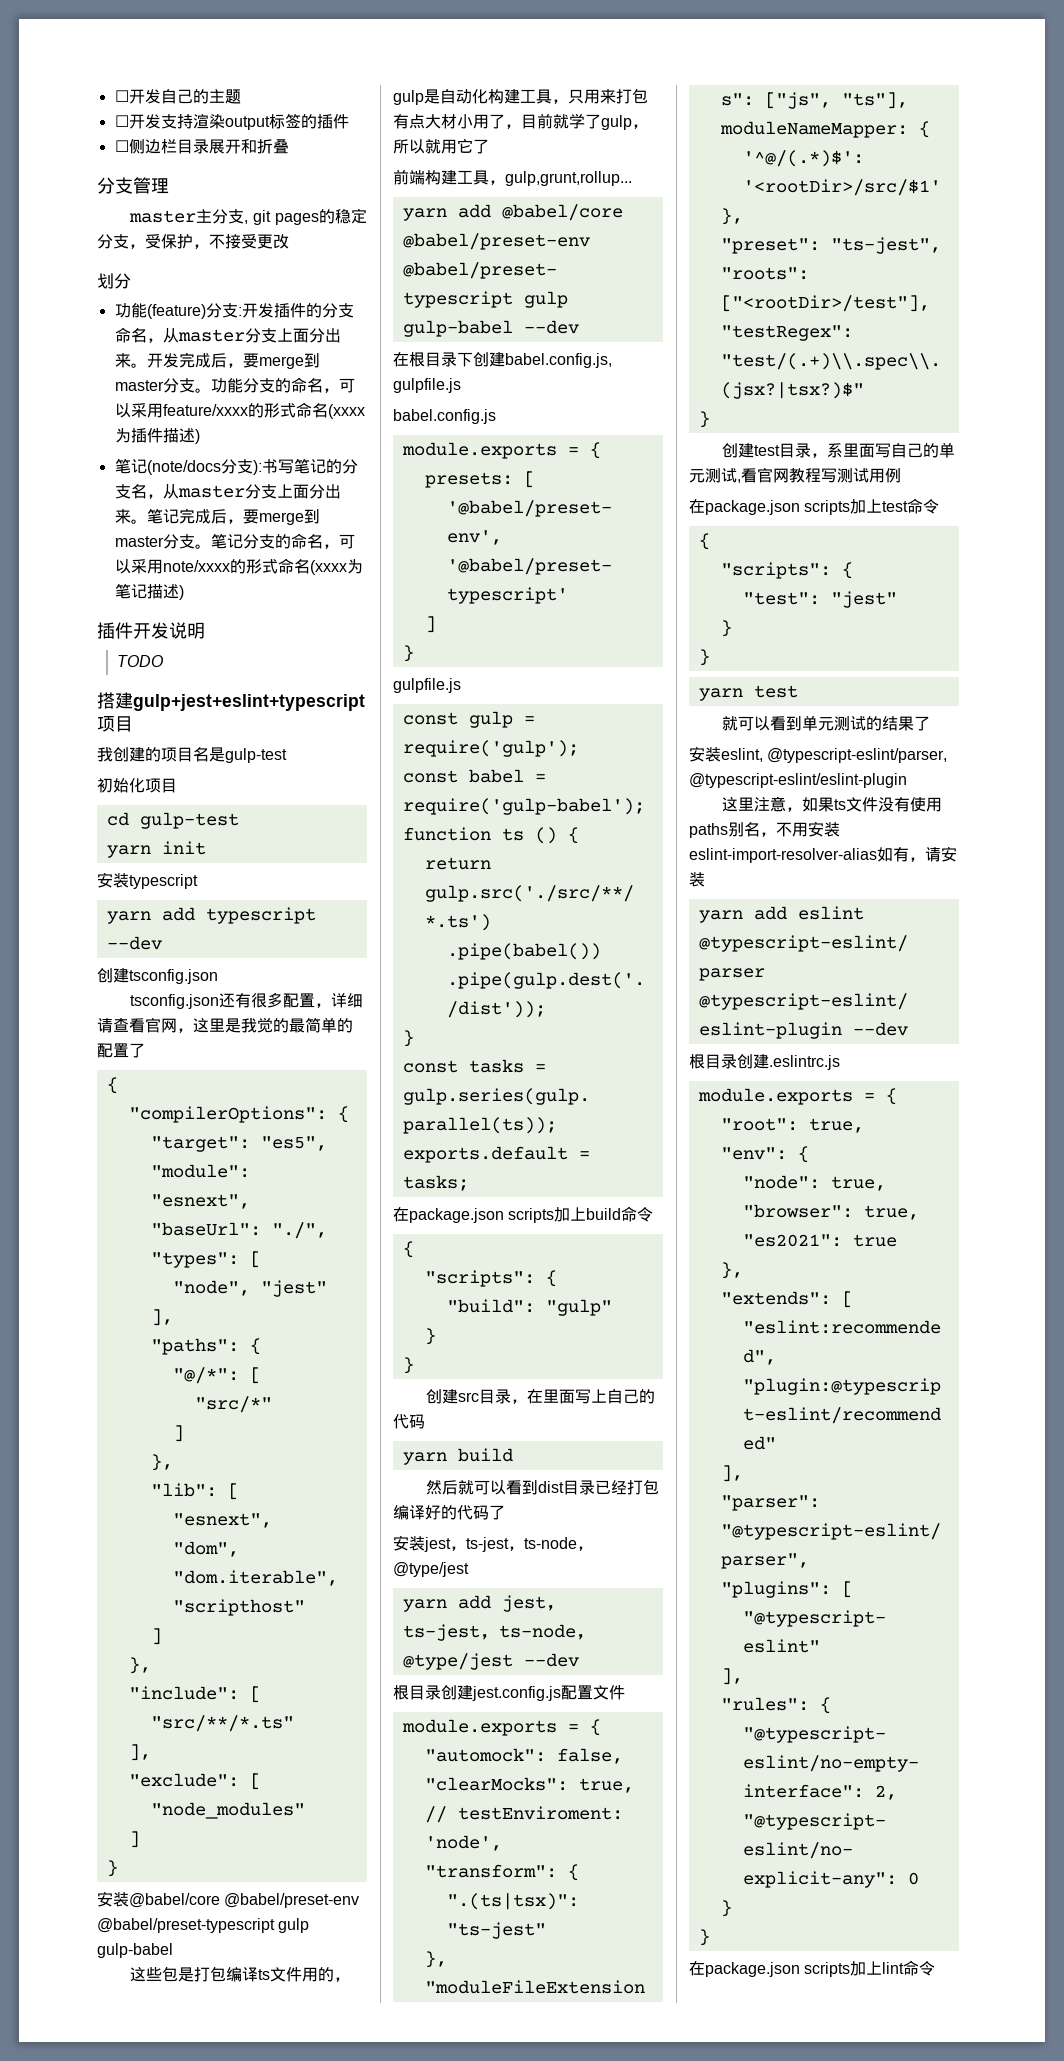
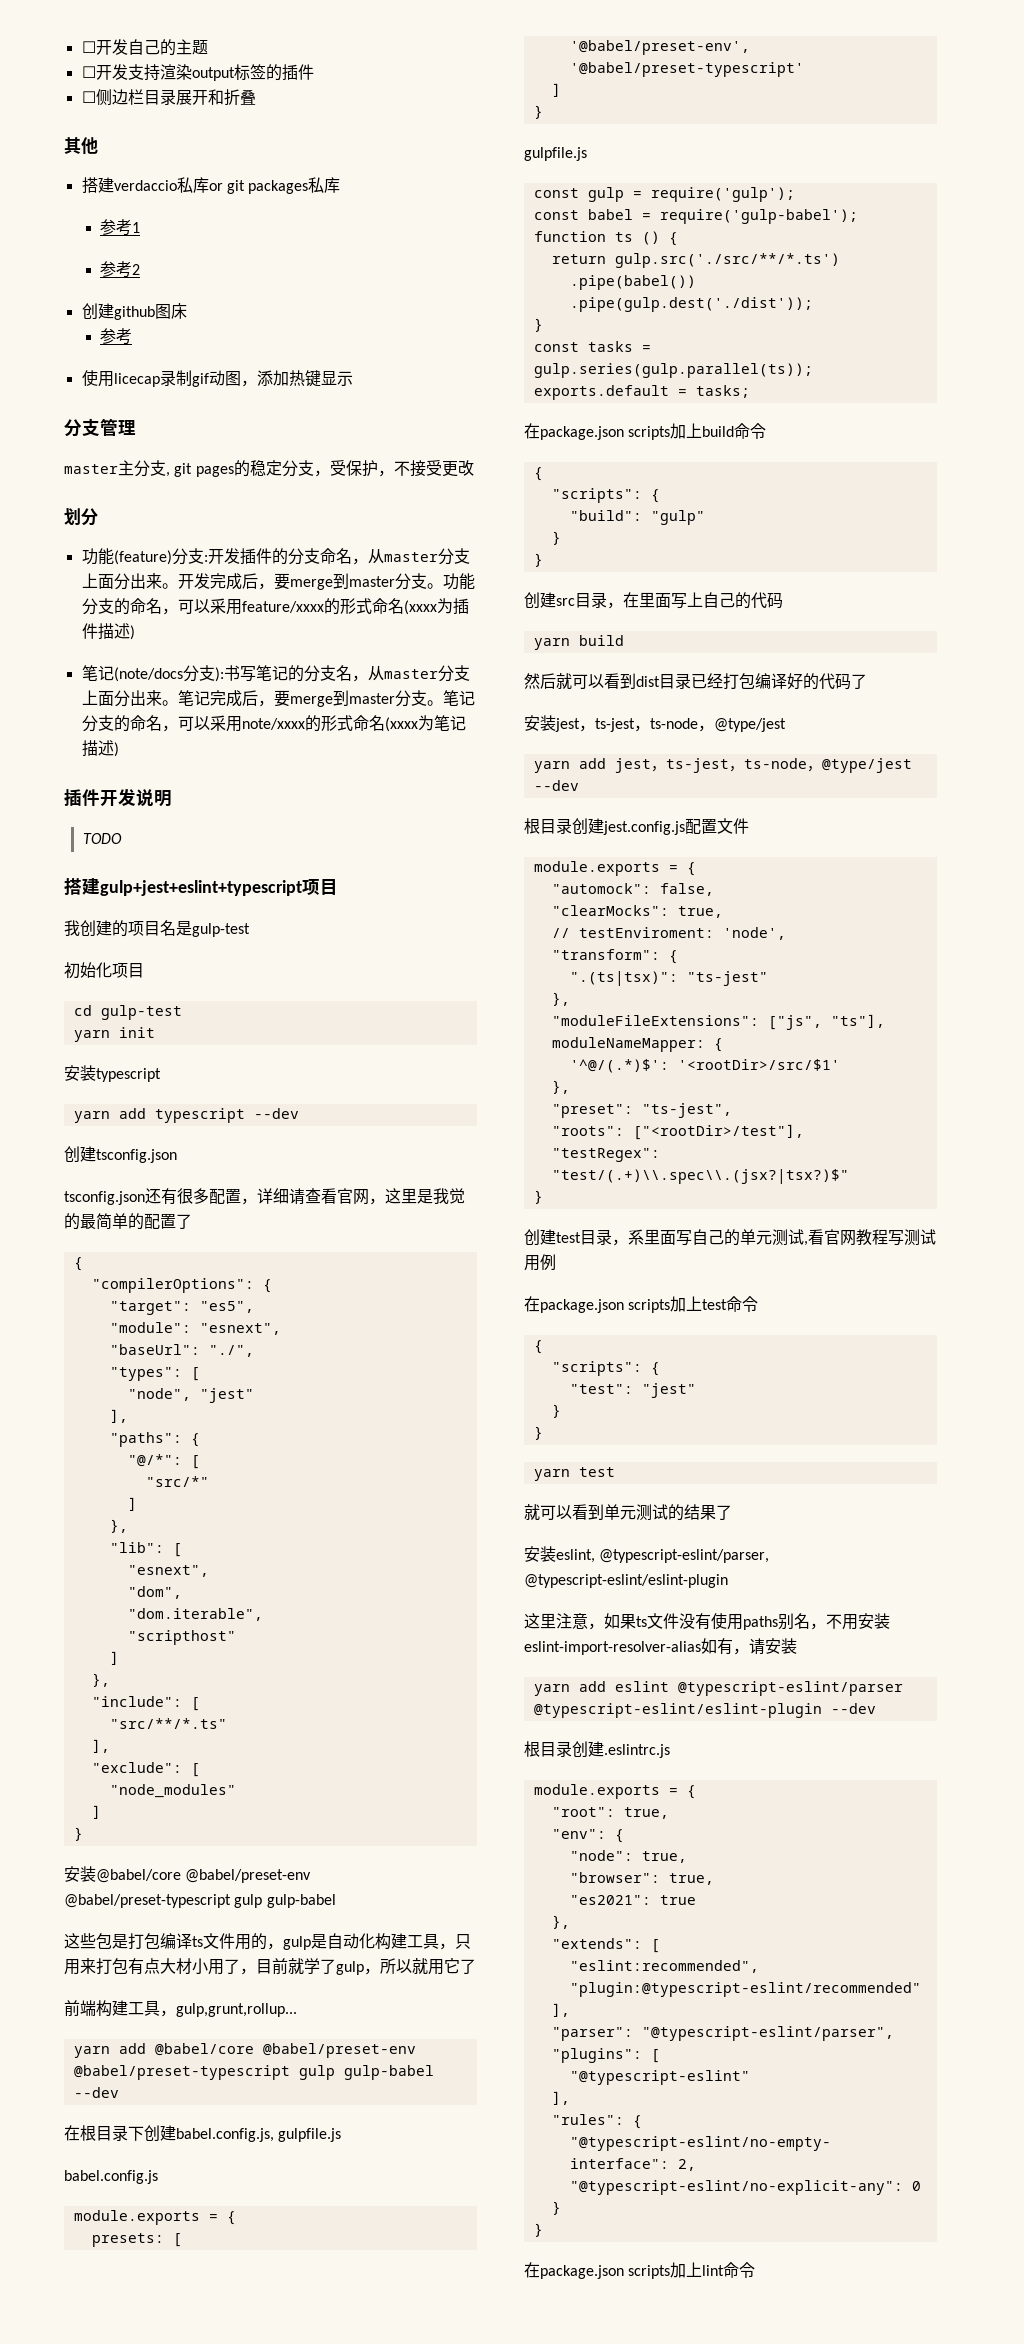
+ 其他
+ 搭建verdaccio私库or git packages私库
+ 参考1
+ 参考2
+ 创建github图床
+ 参考
+ 使用licecap录制gif动图，添加热键显示

